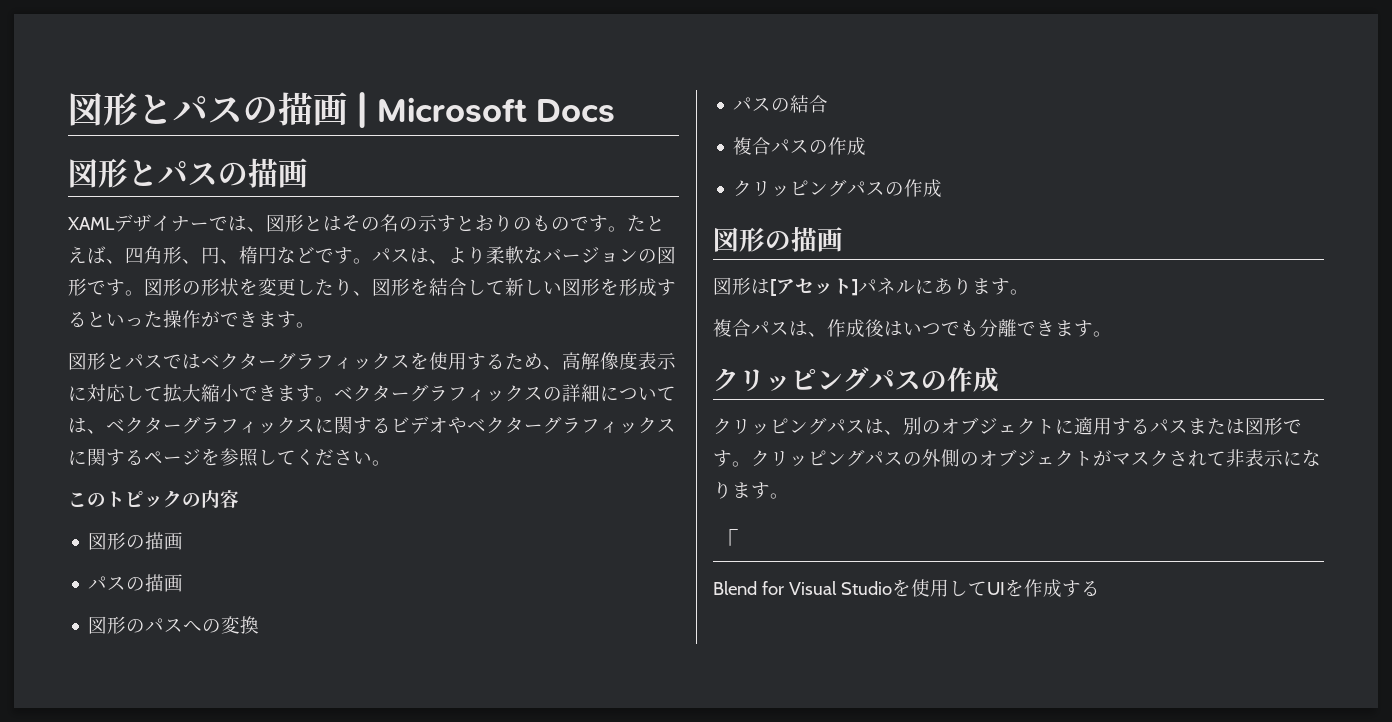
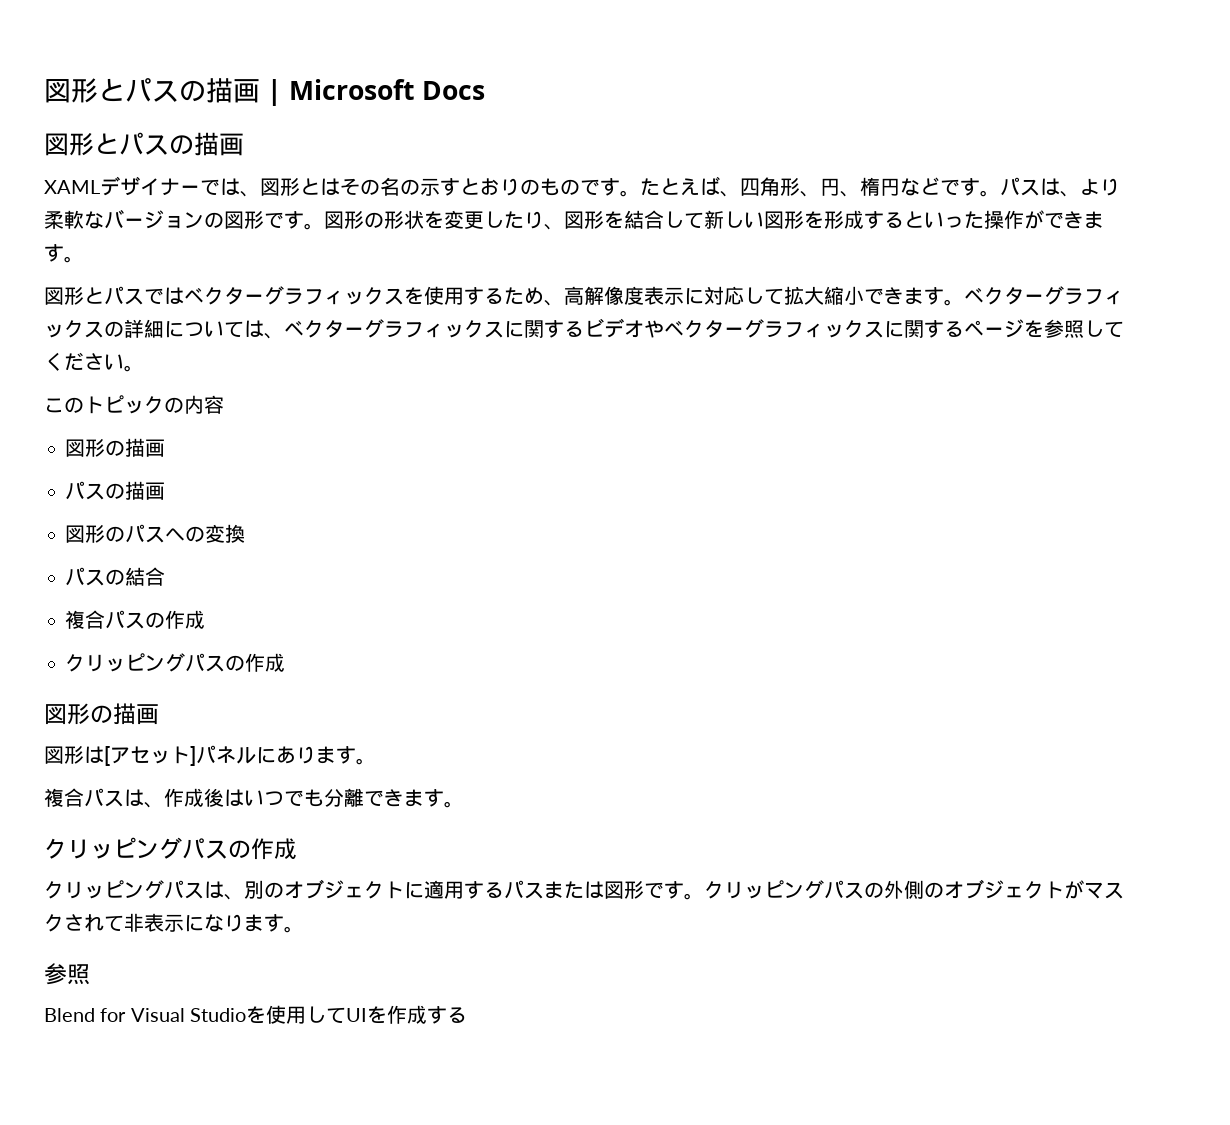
  クリッピングパスの外側のオブジェクトがマスクされて非表示になります。
- 「
+ 参照

